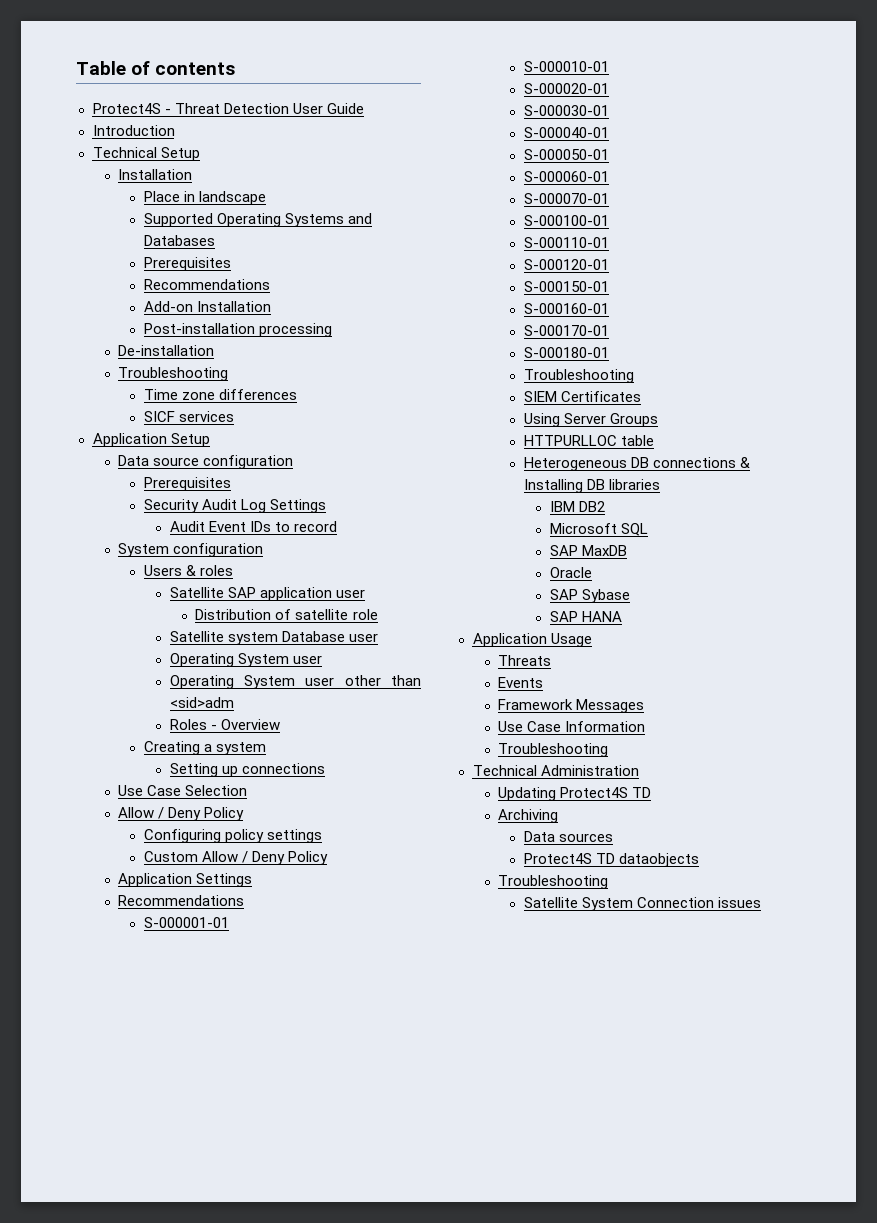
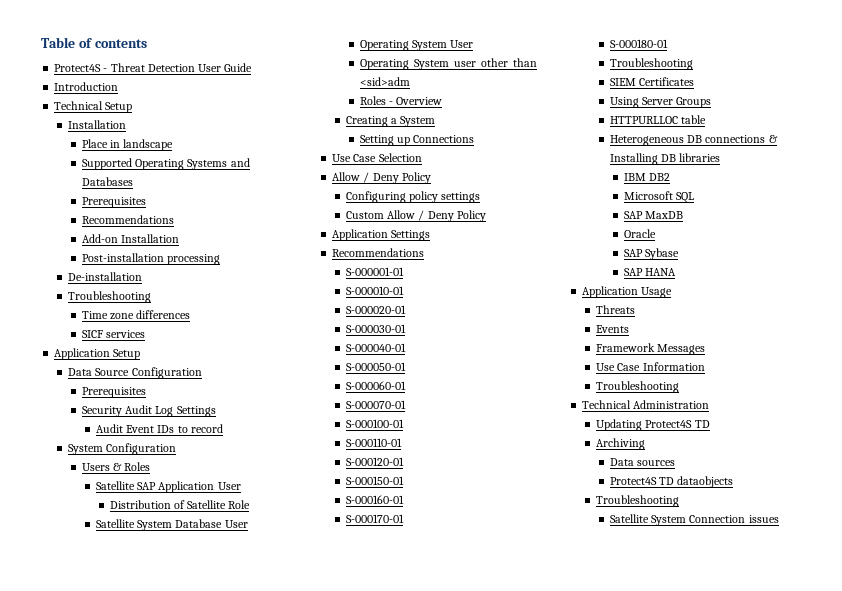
- Data source configuration
+ Data Source Configuration
- System configuration
+ System Configuration
- Users & roles
+ Users & Roles
- Satellite SAP application user
+ Satellite SAP Application User
- Distribution of satellite role
- Satellite system Database user
- Operating System user
+ Distribution of Satellite Role
+ Satellite System Database User
+ Operating System User
- Creating a system
+ Creating a System
- Setting up connections
+ Setting up Connections

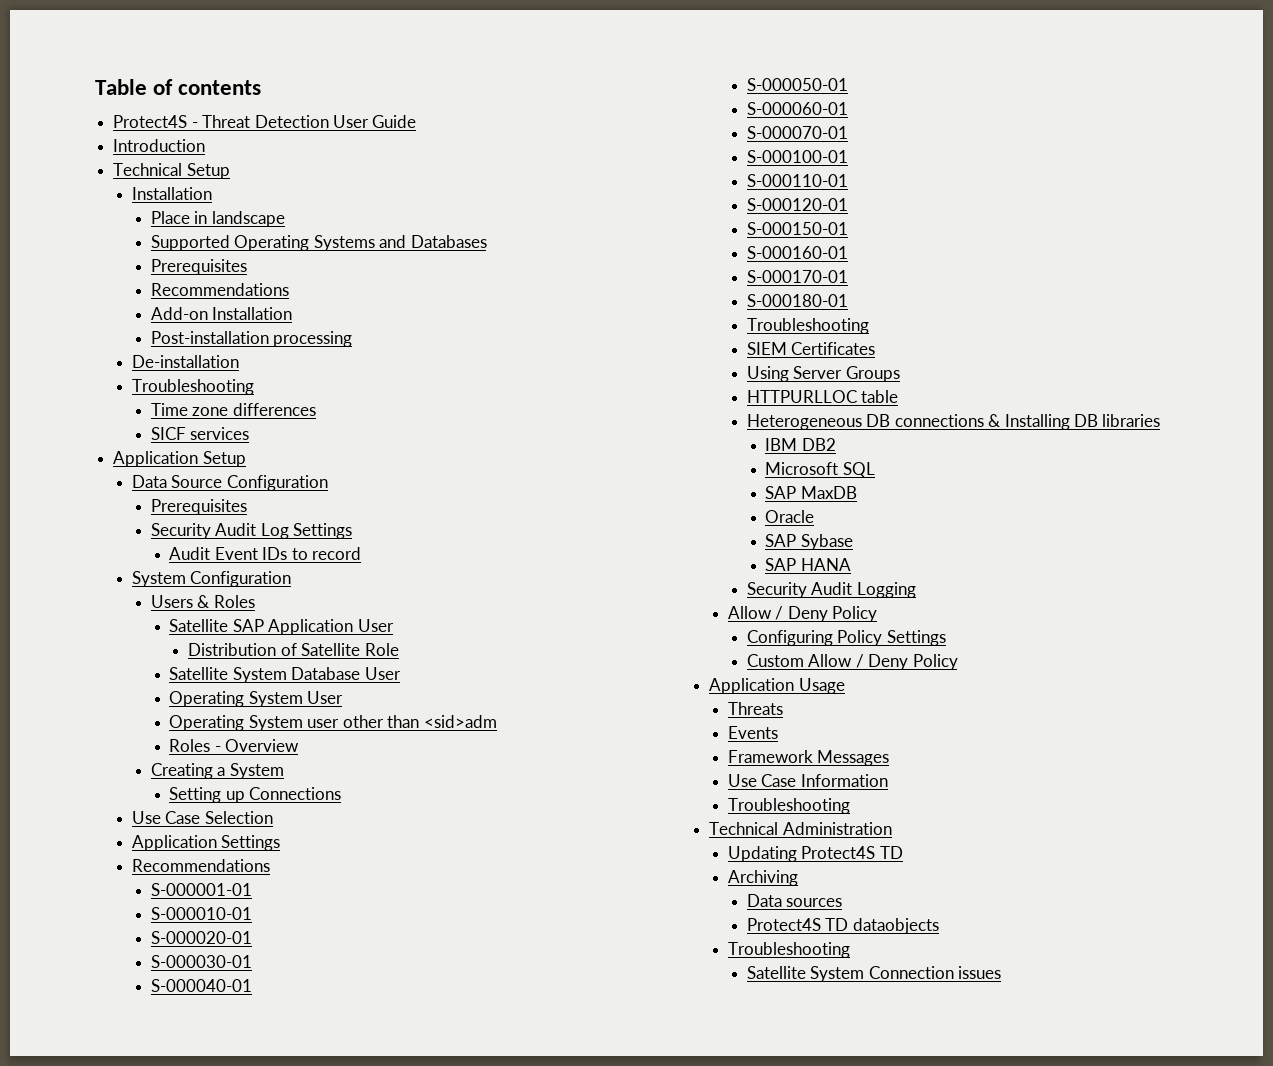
  Use Case Selection
- Allow / Deny Policy
- Configuring policy settings
- Custom Allow / Deny Policy
+ Security Audit Logging
+ Allow / Deny Policy
+ Configuring Policy Settings
+ Custom Allow / Deny Policy

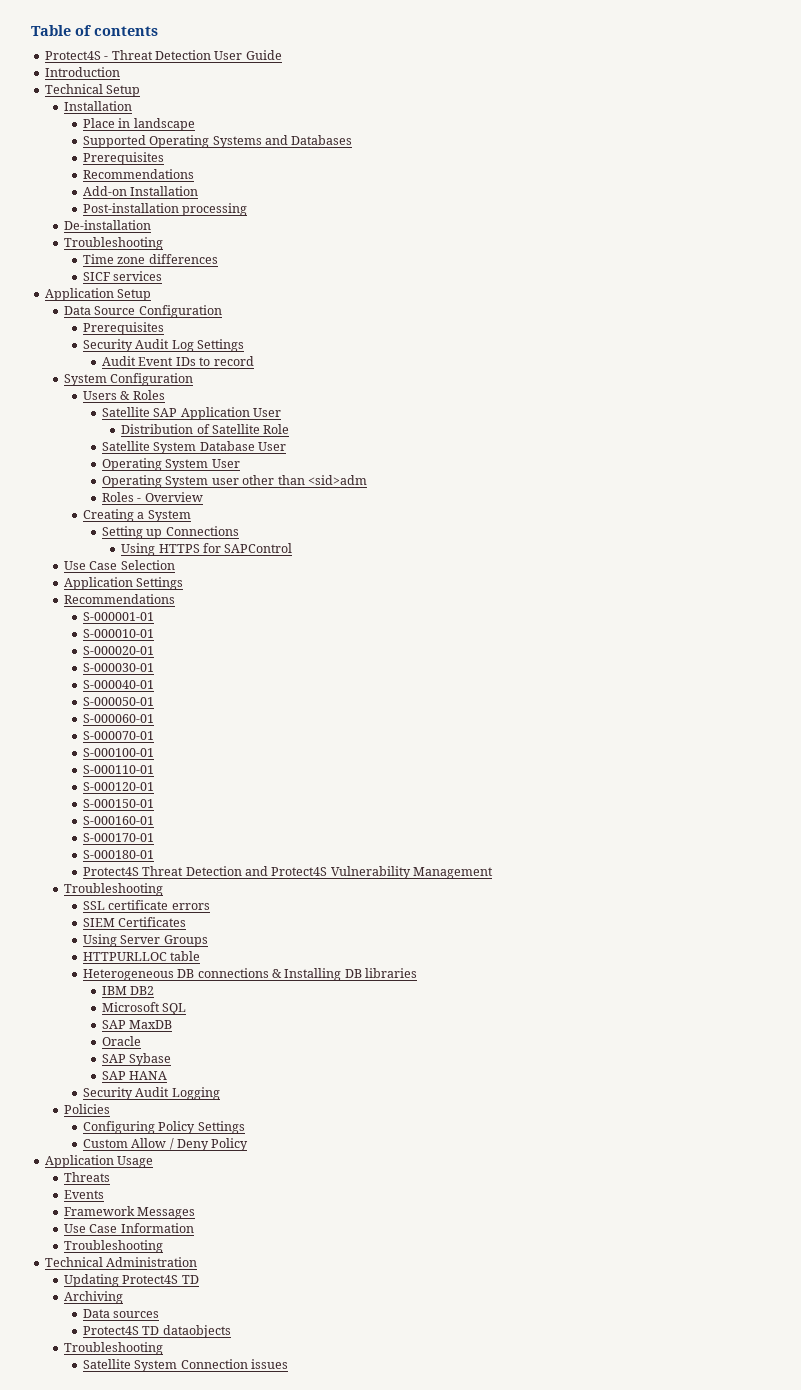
+ Using HTTPS for SAPControl
  S-000180-01
+ Protect4S Threat Detection and Protect4S Vulnerability Management
  Troubleshooting
+ SSL certificate errors
  Security Audit Logging
- Allow / Deny Policy
+ Policies

